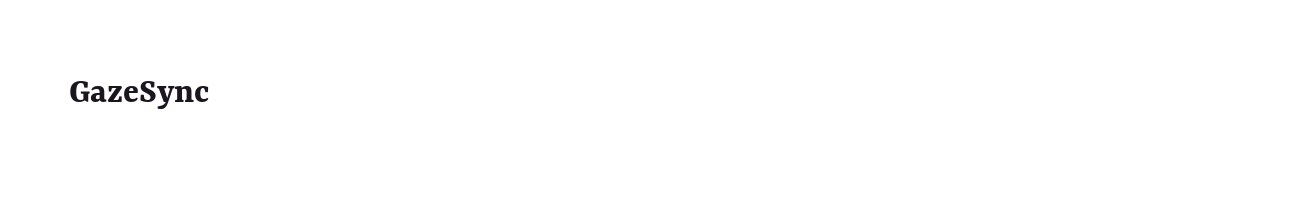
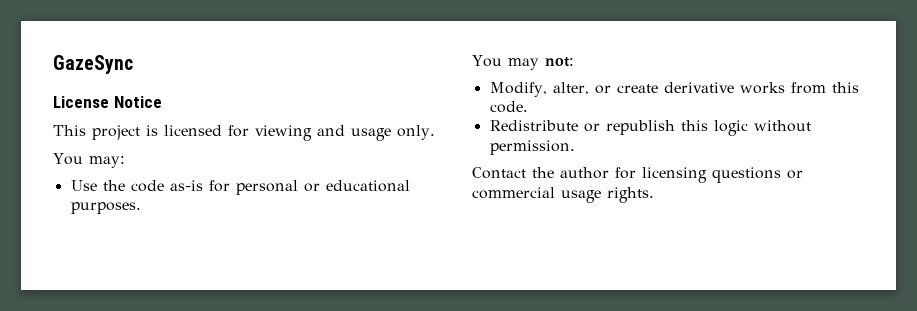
+ License Notice
+ This project is licensed for viewing and usage only.
+ You may:
+ Use the code as-is for personal or educational purposes.
+ You may not:
+ Modify, alter, or create derivative works from this code.
+ Redistribute or republish this logic without permission.
+ Contact the author for licensing questions or commercial usage rights.

